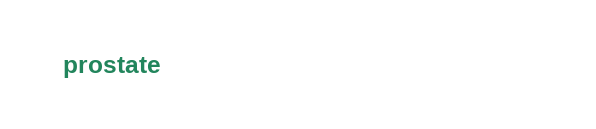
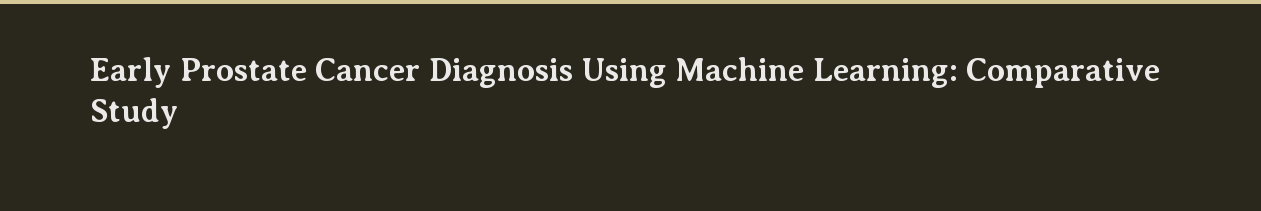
- prostate
+ Early Prostate Cancer Diagnosis Using Machine Learning: Comparative Study

